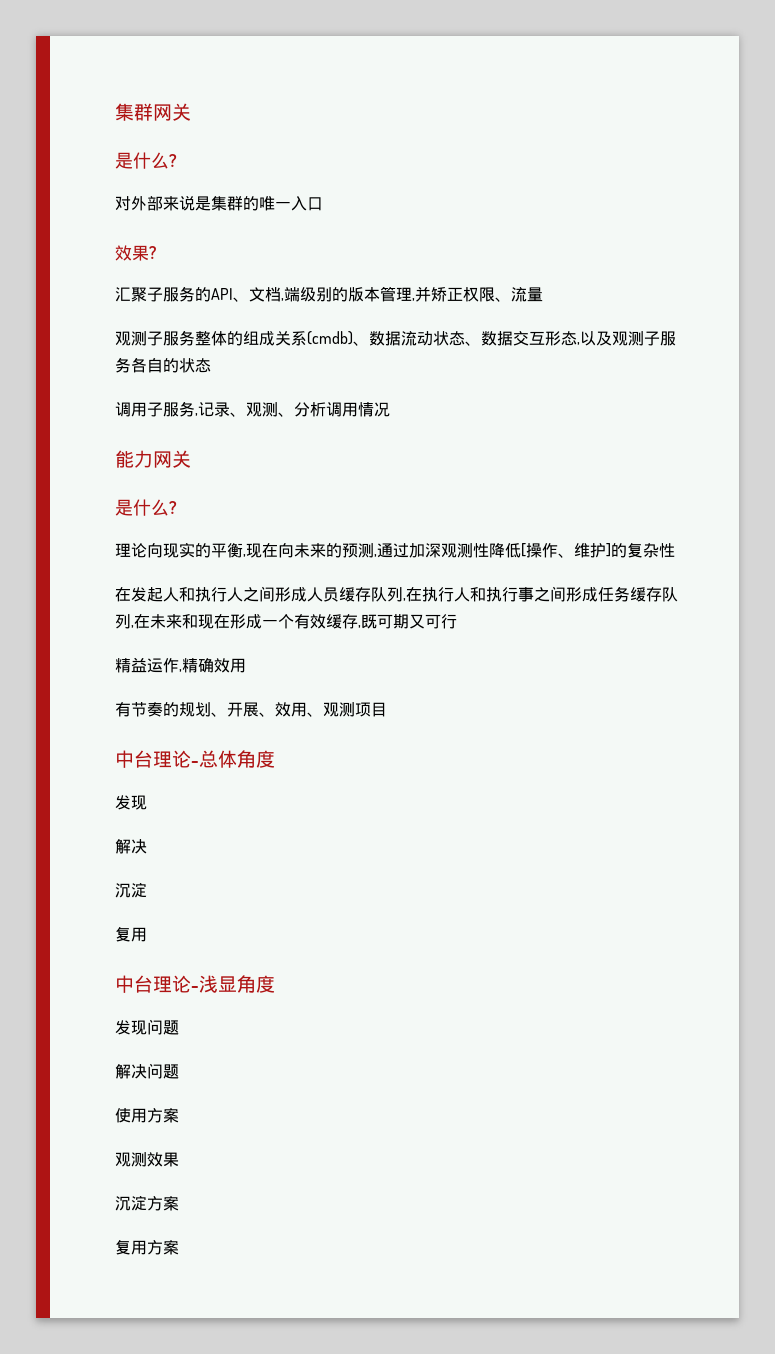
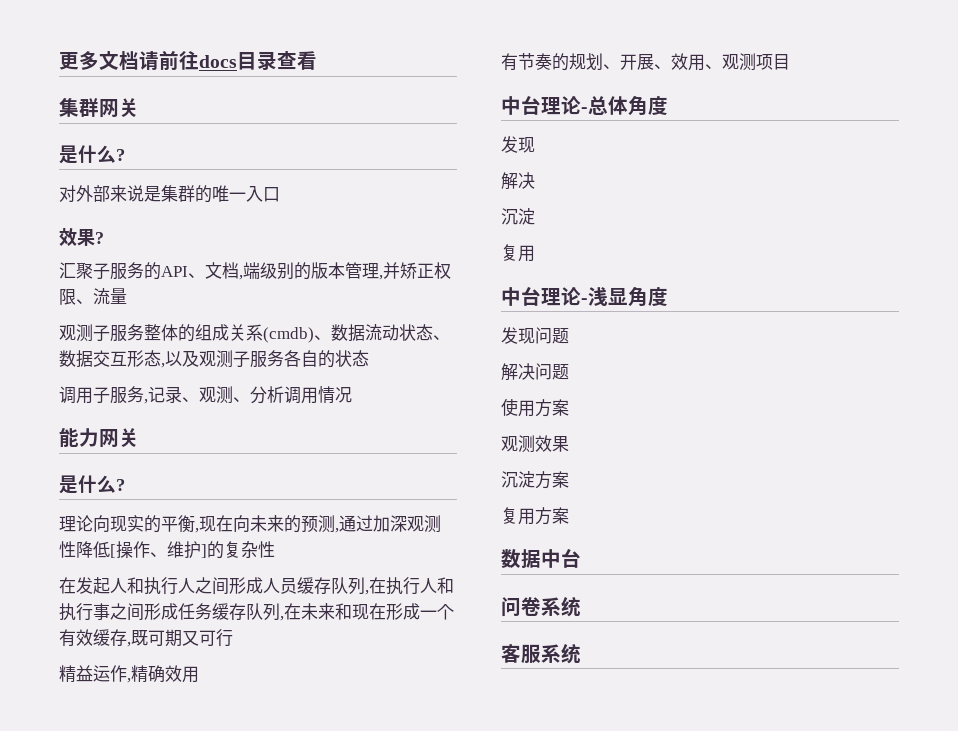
+ 更多文档请前往docs目录查看
+ 数据中台
+ 问卷系统
+ 客服系统

